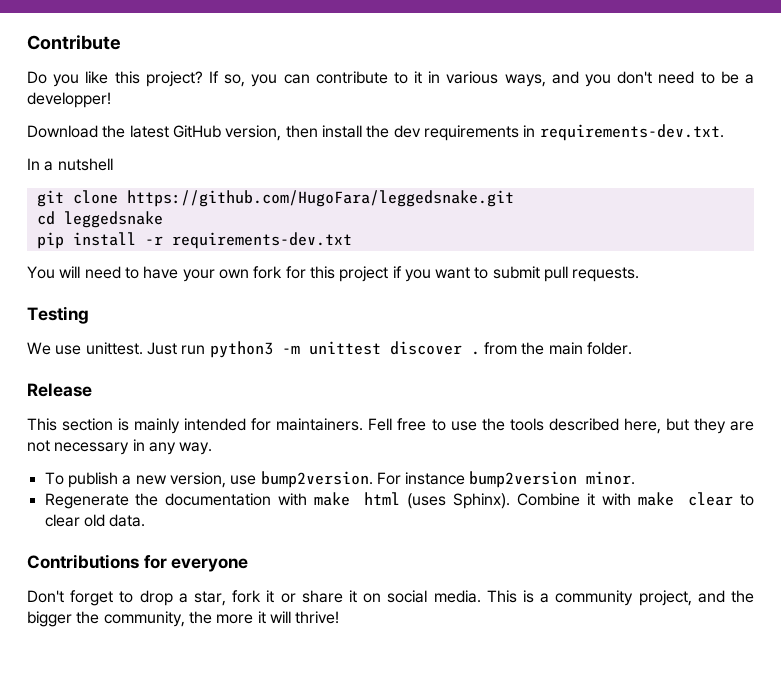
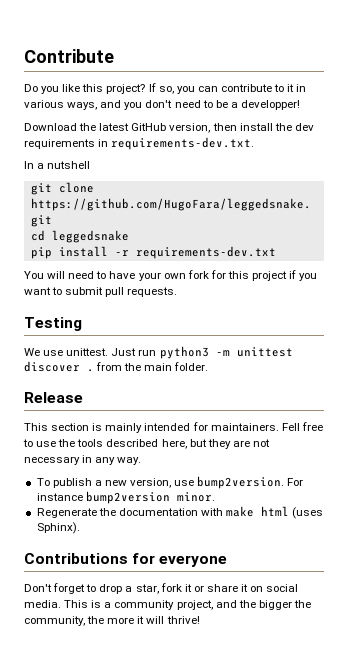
- Combine it with make clear to clear old data.

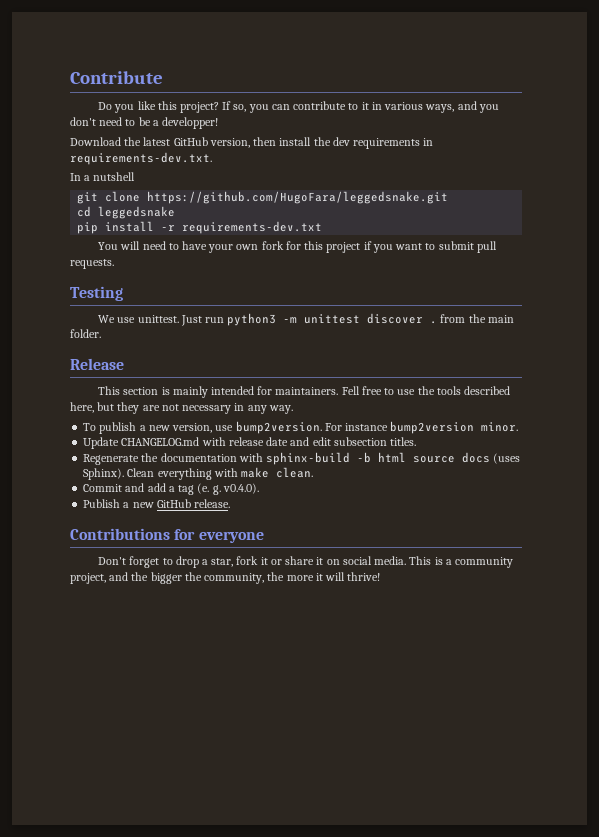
- Regenerate the documentation with make html (uses Sphinx).
+ Update CHANGELOG.md with release date and edit subsection titles.
+ Regenerate the documentation with sphinx-build -b html source docs (uses Sphinx). Clean everything with make clean.
+ Commit and add a tag (e. g. v0.4.0).
+ Publish a new GitHub release.

